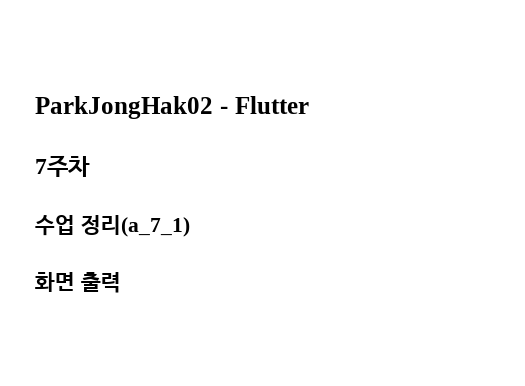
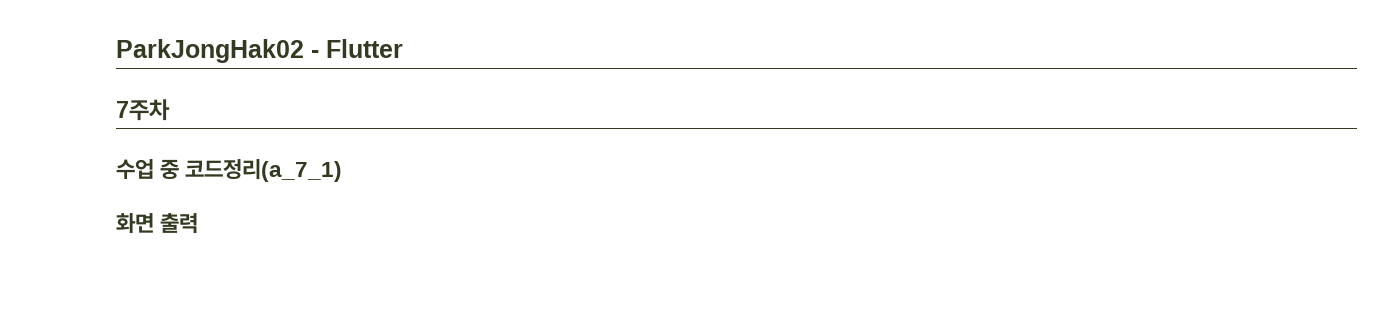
- 수업 정리(a_7_1)
+ 수업 중 코드정리(a_7_1)

